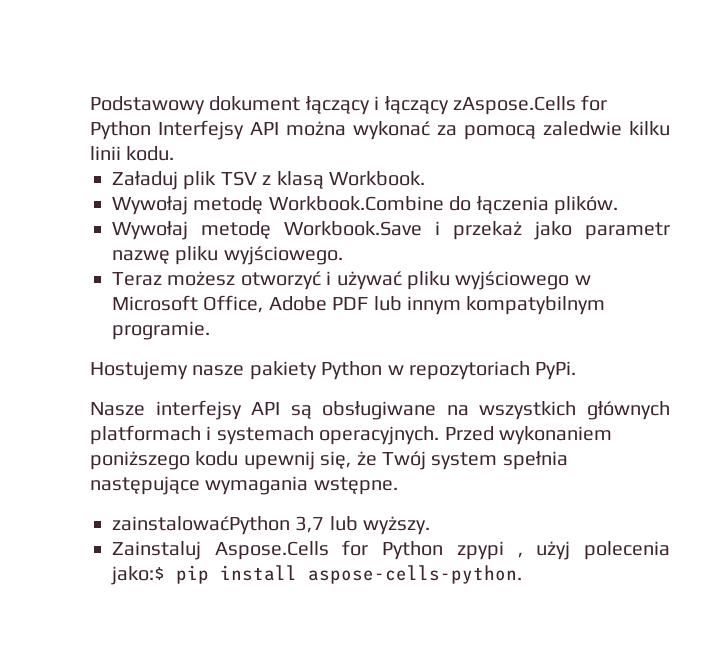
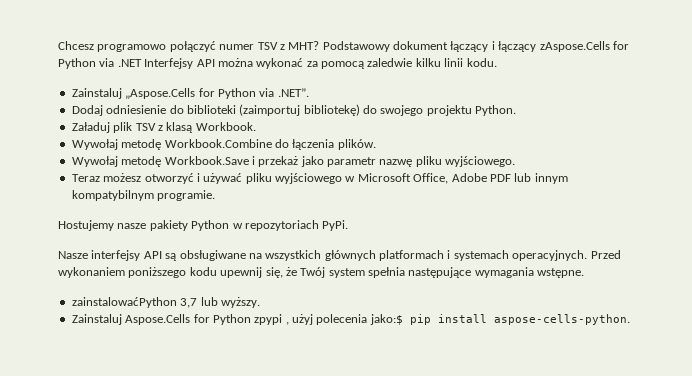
+ Chcesz programowo połączyć numer TSV z MHT?
- Podstawowy dokument łączący i łączący zAspose.Cells for Python Interfejsy API można wykonać za pomocą zaledwie kilku linii kodu.
+ Podstawowy dokument łączący i łączący zAspose.Cells for Python via .NET Interfejsy API można wykonać za pomocą zaledwie kilku linii kodu.
+ Zainstaluj „Aspose.Cells for Python via .NET”.
+ Dodaj odniesienie do biblioteki (zaimportuj bibliotekę) do swojego projektu Python.

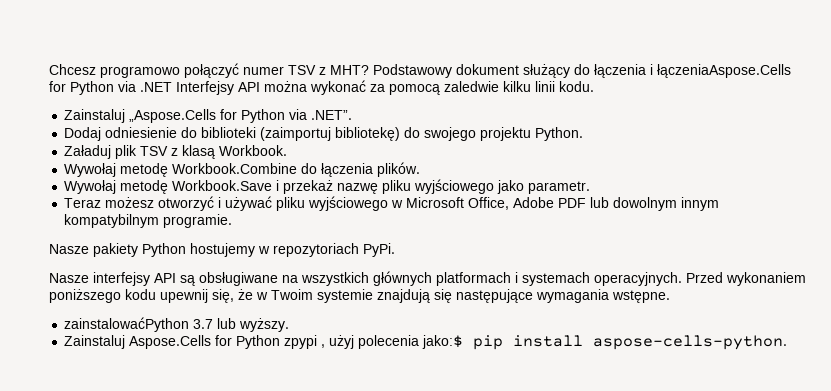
- Podstawowy dokument łączący i łączący zAspose.Cells for Python via .NET Interfejsy API można wykonać za pomocą zaledwie kilku linii kodu.
+ Podstawowy dokument służący do łączenia i łączeniaAspose.Cells for Python via .NET Interfejsy API można wykonać za pomocą zaledwie kilku linii kodu.
- Wywołaj metodę Workbook.Save i przekaż jako parametr nazwę pliku wyjściowego.
+ Wywołaj metodę Workbook.Save i przekaż nazwę pliku wyjściowego jako parametr.
- Teraz możesz otworzyć i używać pliku wyjściowego w Microsoft Office, Adobe PDF lub innym kompatybilnym programie.
+ Teraz możesz otworzyć i używać pliku wyjściowego w Microsoft Office, Adobe PDF lub dowolnym innym kompatybilnym programie.
- Hostujemy nasze pakiety Python w repozytoriach PyPi.
+ Nasze pakiety Python hostujemy w repozytoriach PyPi.
- Przed wykonaniem poniższego kodu upewnij się, że Twój system spełnia następujące wymagania wstępne.
+ Przed wykonaniem poniższego kodu upewnij się, że w Twoim systemie znajdują się następujące wymagania wstępne.
- zainstalowaćPython 3,7 lub wyższy.
+ zainstalowaćPython 3.7 lub wyższy.

